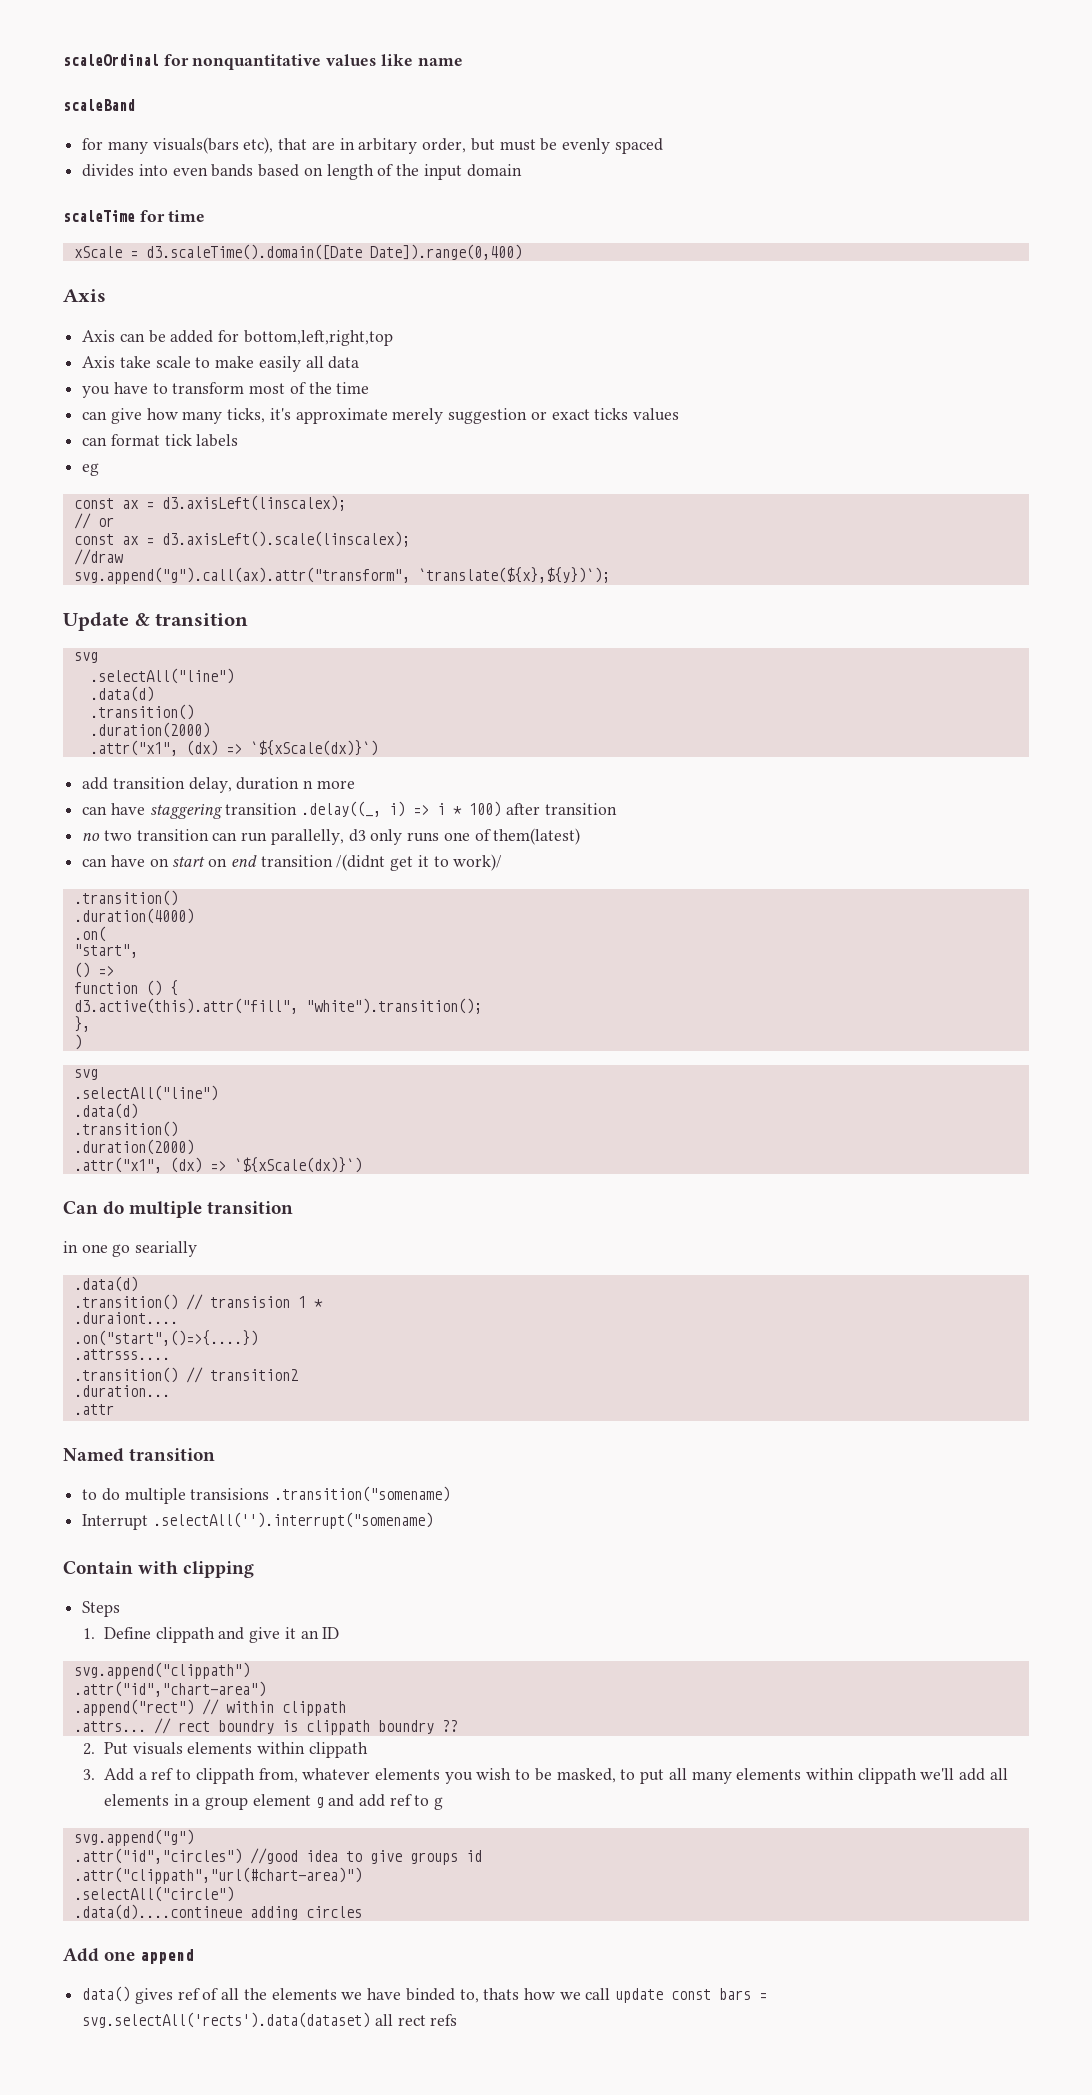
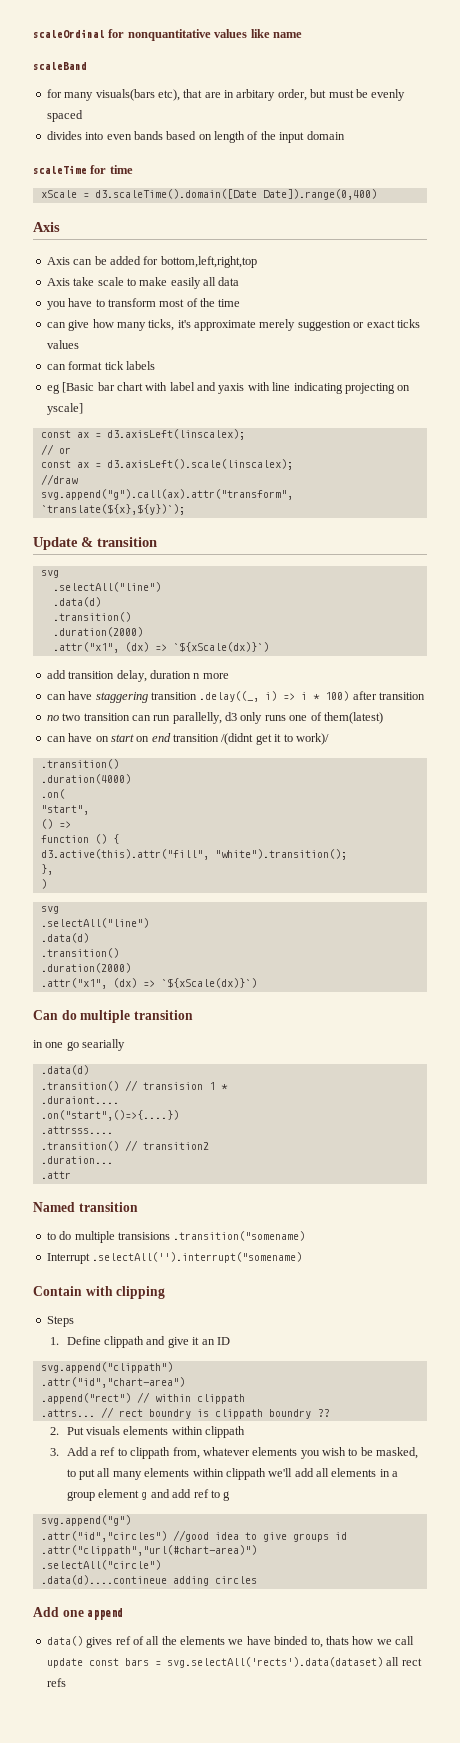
- eg
+ eg [Basic bar chart with label and yaxis with line indicating projecting on yscale]

